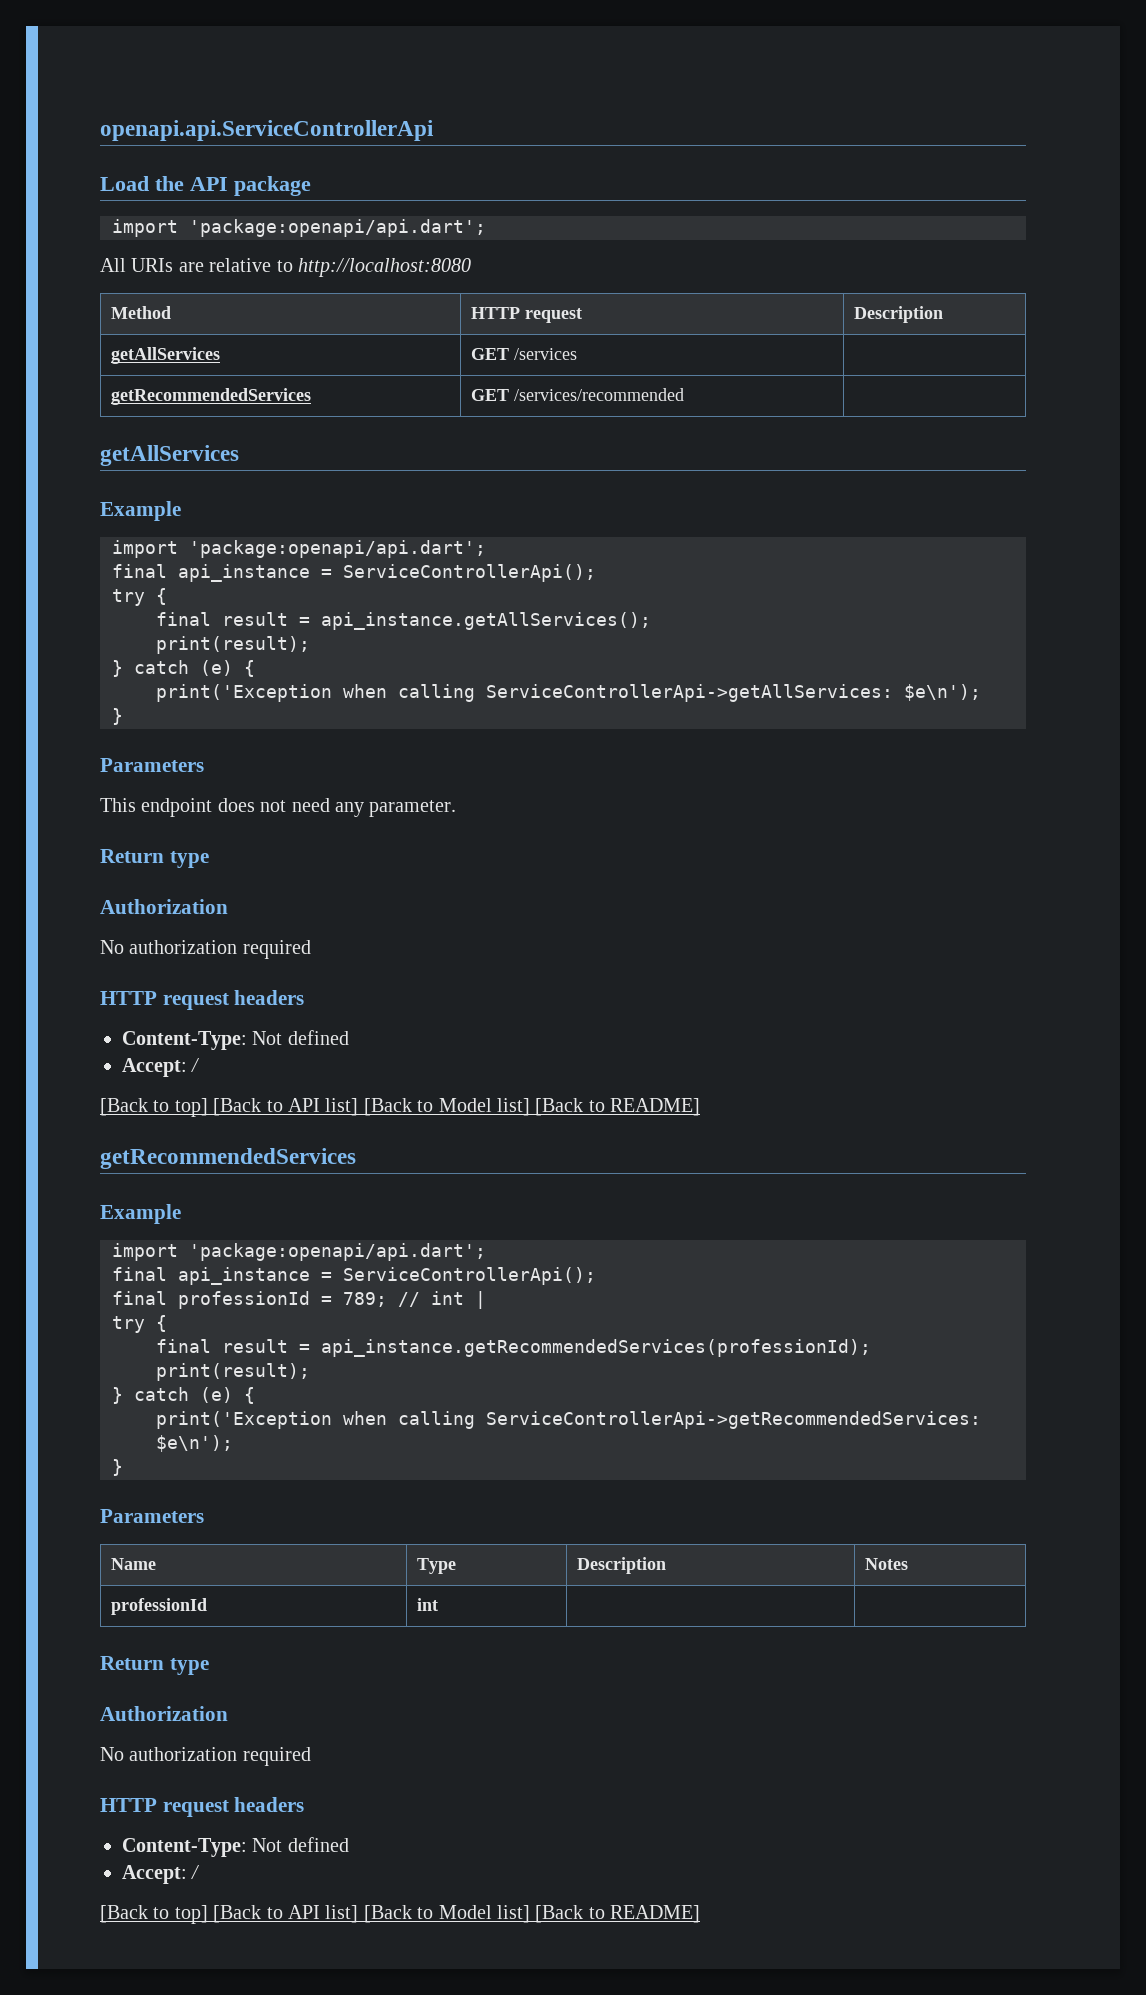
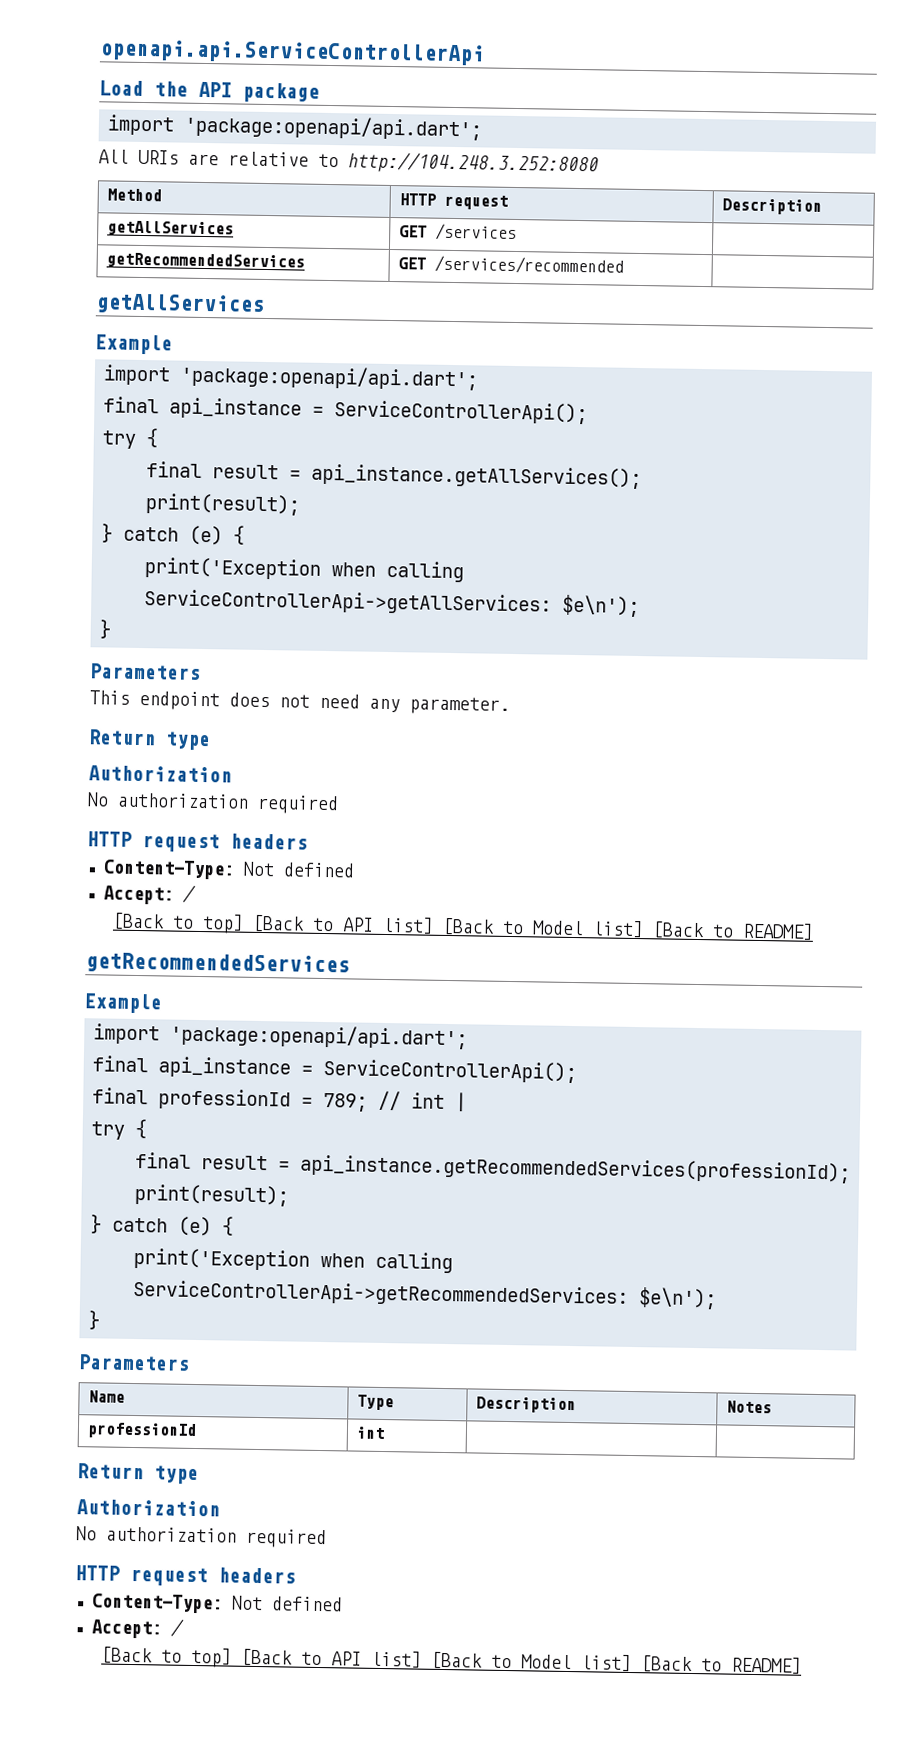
- All URIs are relative to http://localhost:8080
+ All URIs are relative to http://104.248.3.252:8080

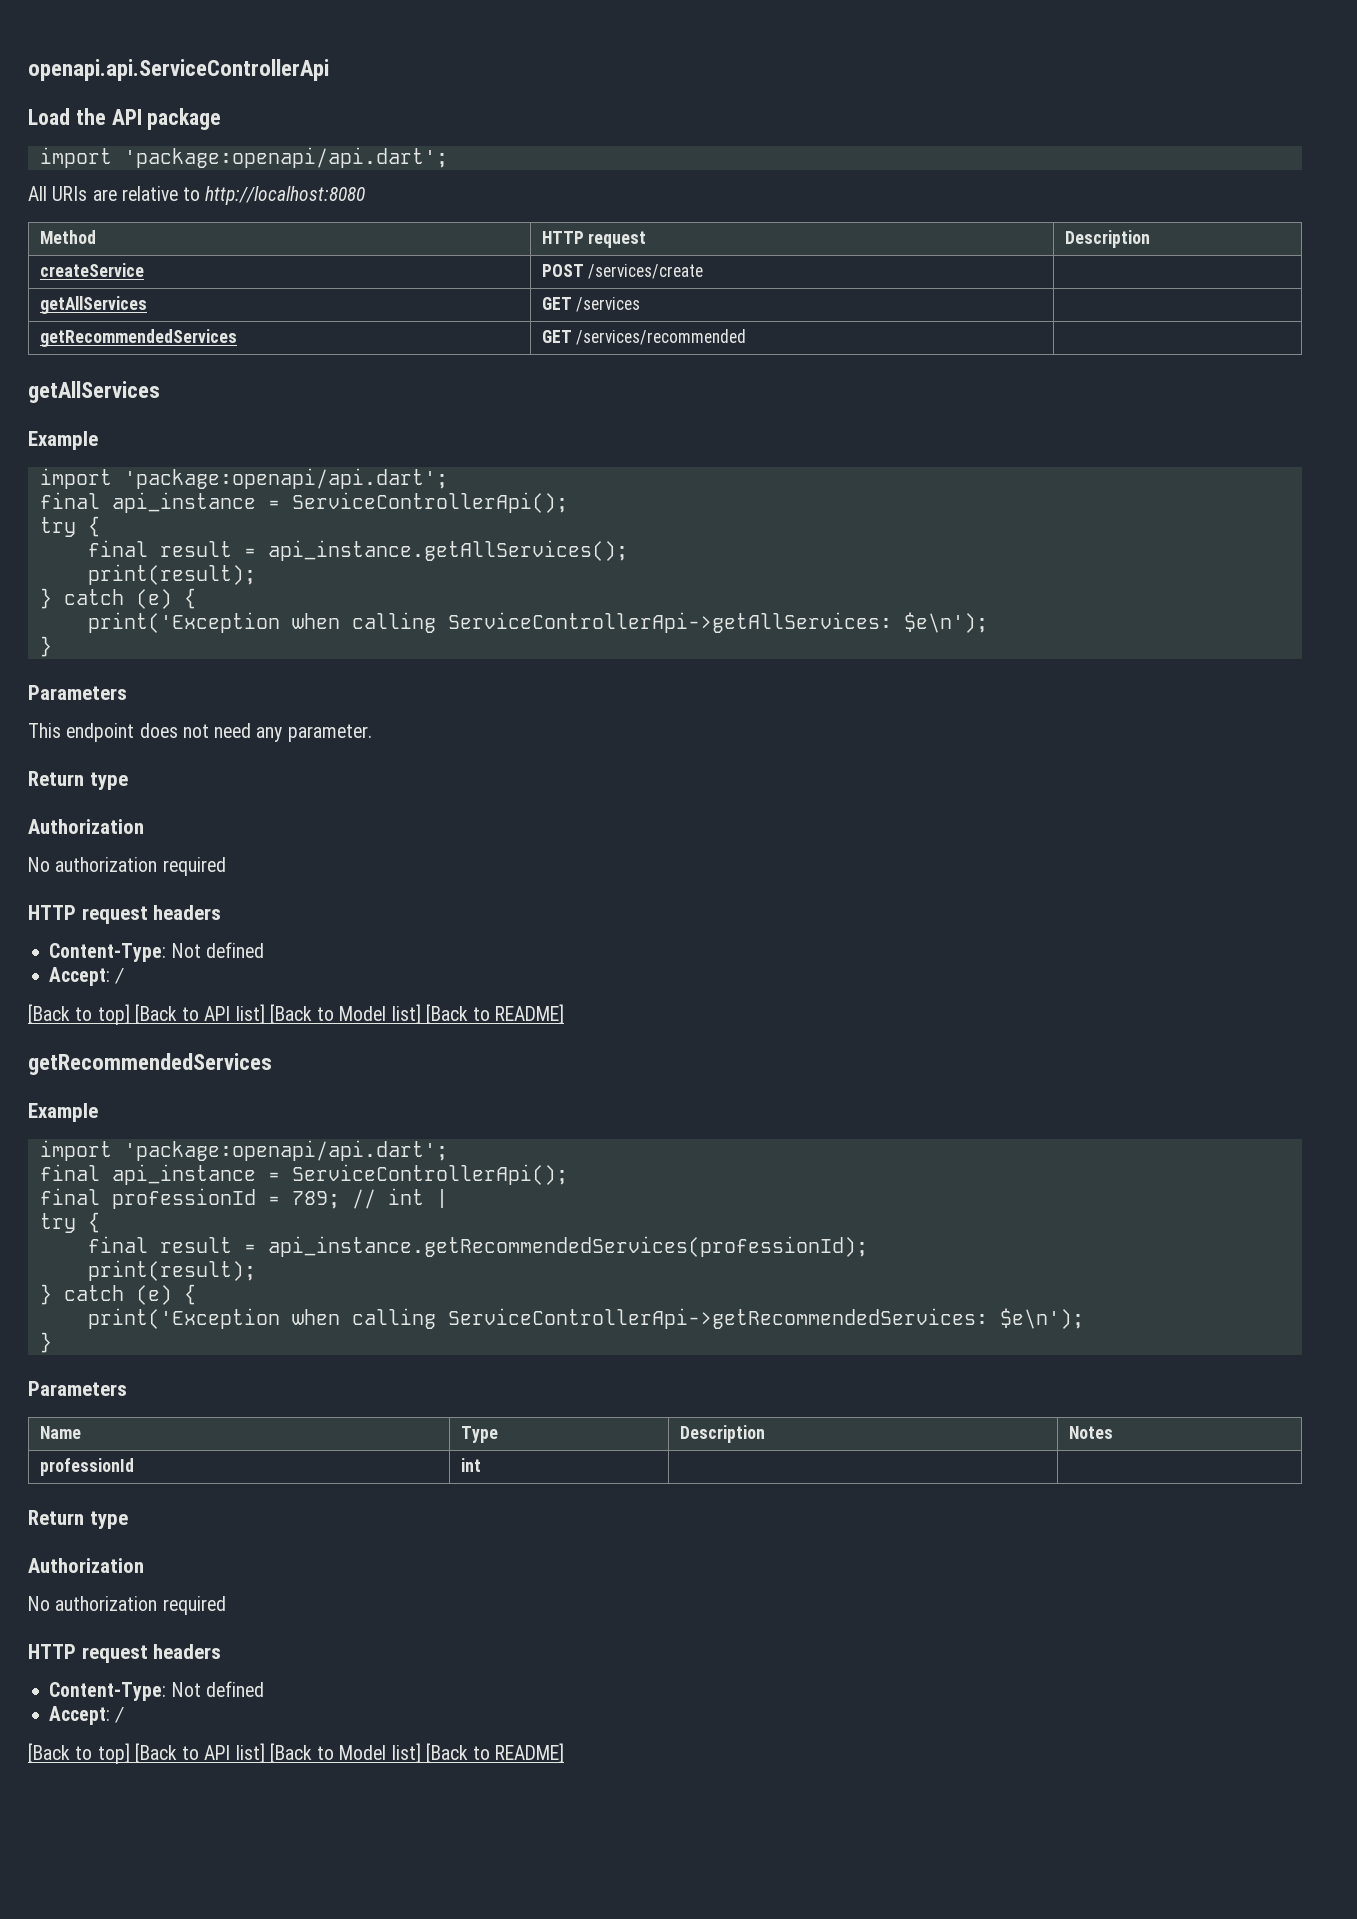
- All URIs are relative to http://104.248.3.252:8080
+ All URIs are relative to http://localhost:8080
+ createService | POST /services/create |

